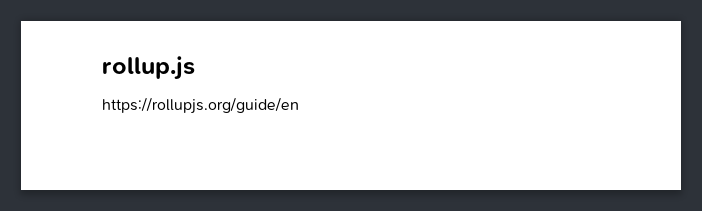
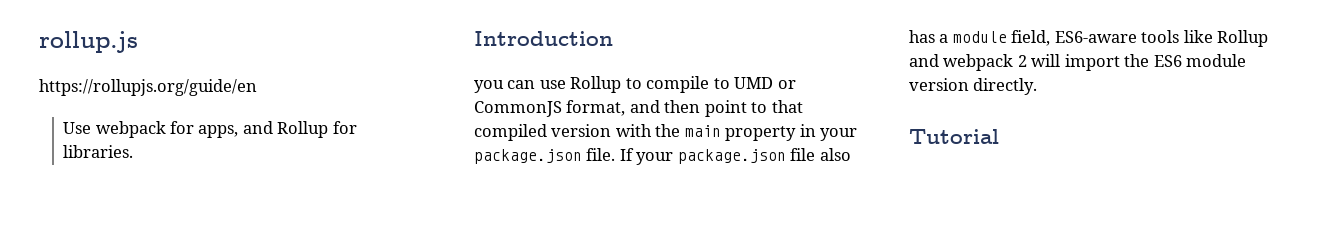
+ Use webpack for apps, and Rollup for libraries.
+ Introduction
+ you can use Rollup to compile to UMD or CommonJS format, and then point to that compiled version with the main property in your package.json file. If your package.json file also has a module field, ES6-aware tools like Rollup and webpack 2 will import the ES6 module version directly.
+ Tutorial

